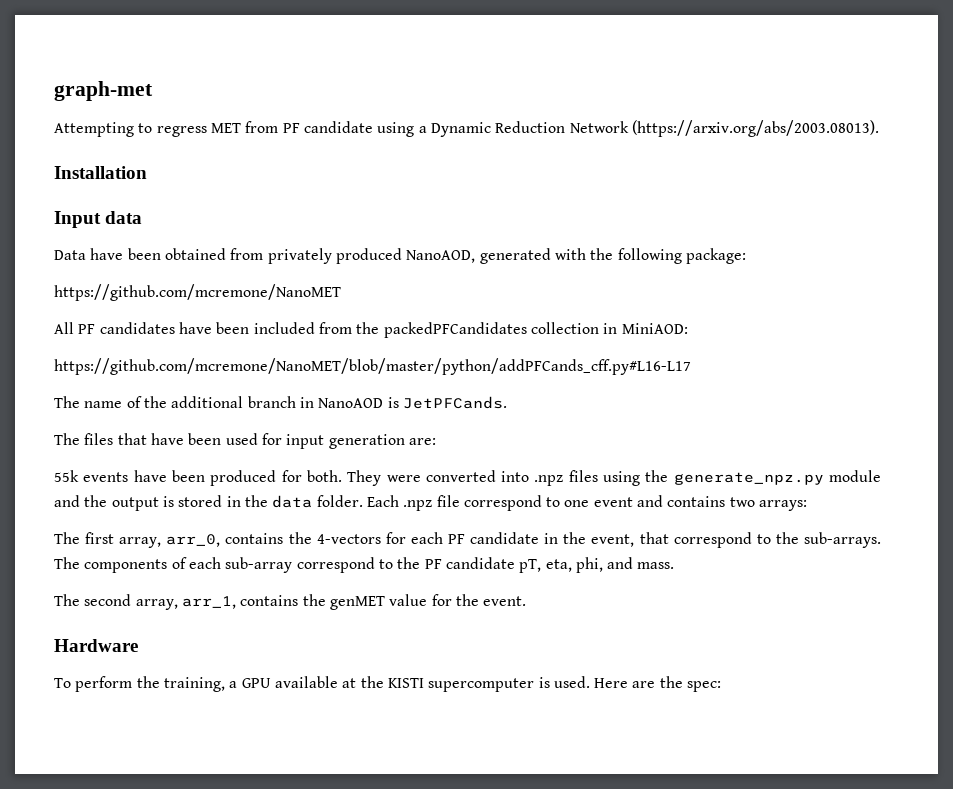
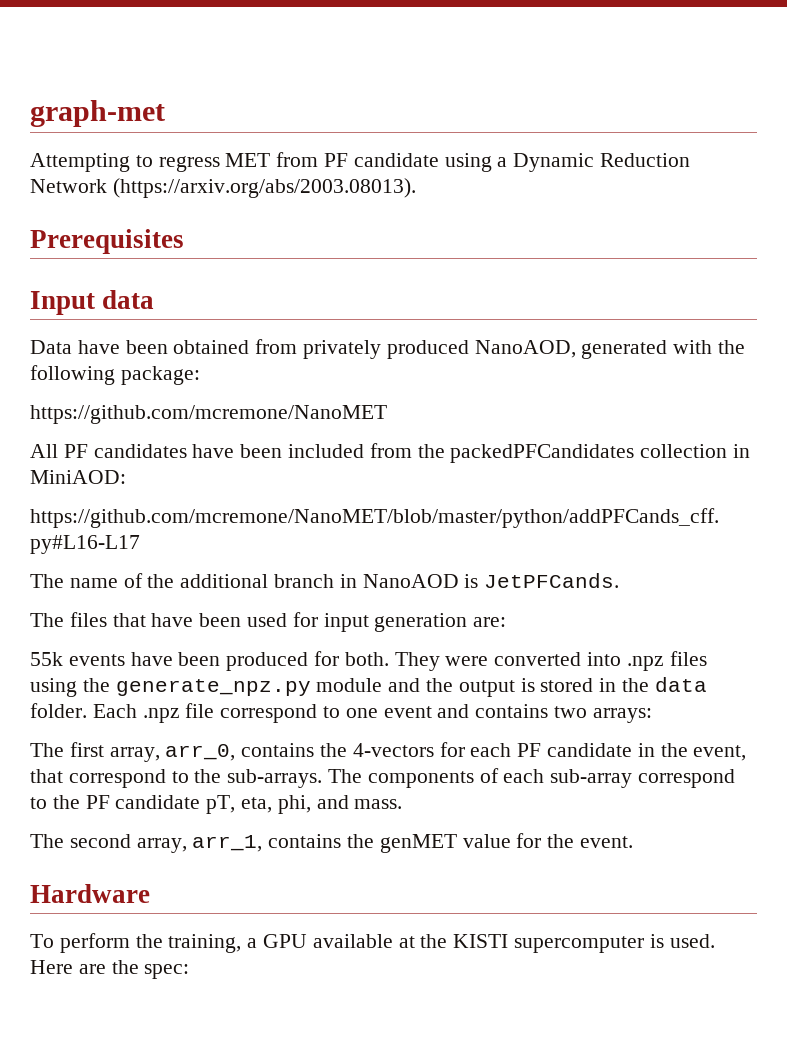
- Installation
+ Prerequisites

